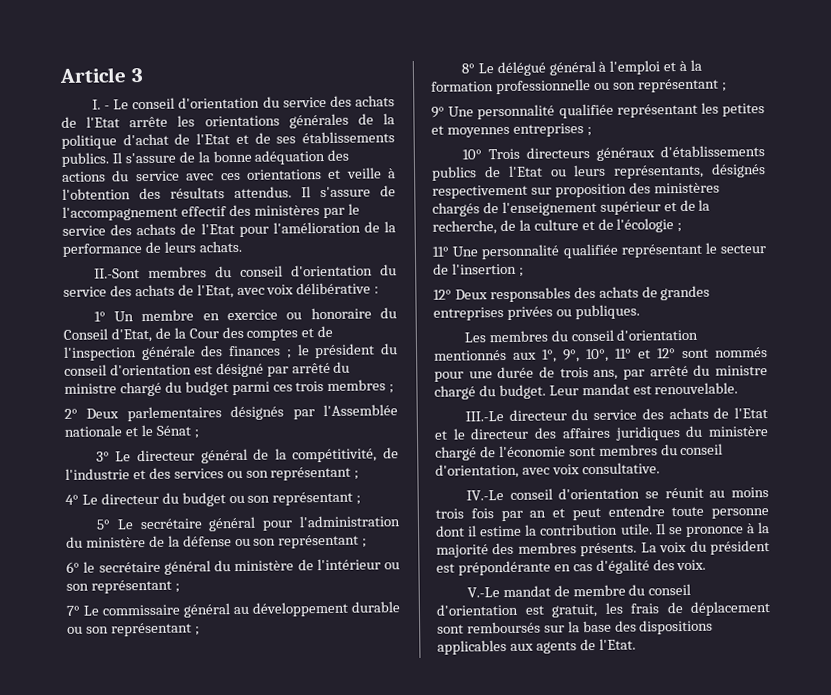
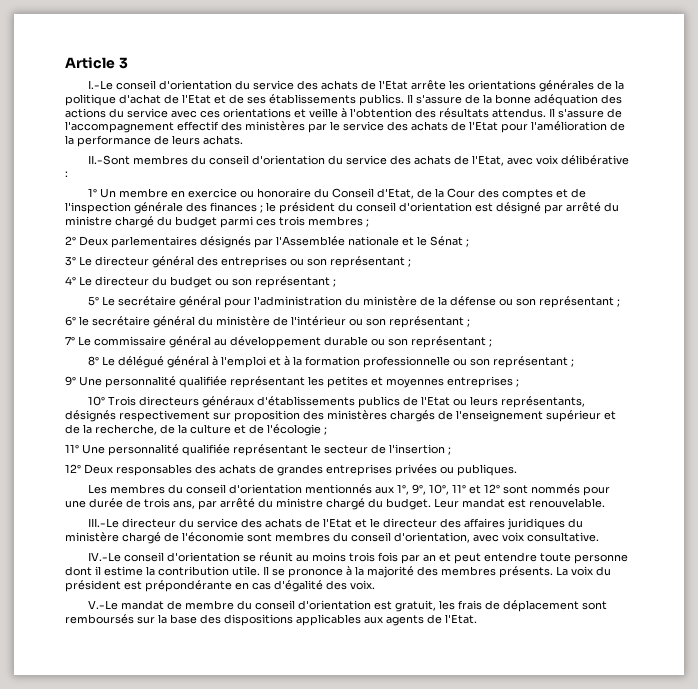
- I. - Le conseil d'orientation du service des achats de l'Etat arrête les orientations générales de la politique d'achat de l'Etat et de ses établissements publics.
+ I.-Le conseil d'orientation du service des achats de l'Etat arrête les orientations générales de la politique d'achat de l'Etat et de ses établissements publics.
- 3° Le directeur général de la compétitivité, de l'industrie et des services ou son représentant ;
+ 3° Le directeur général des entreprises ou son représentant ;

